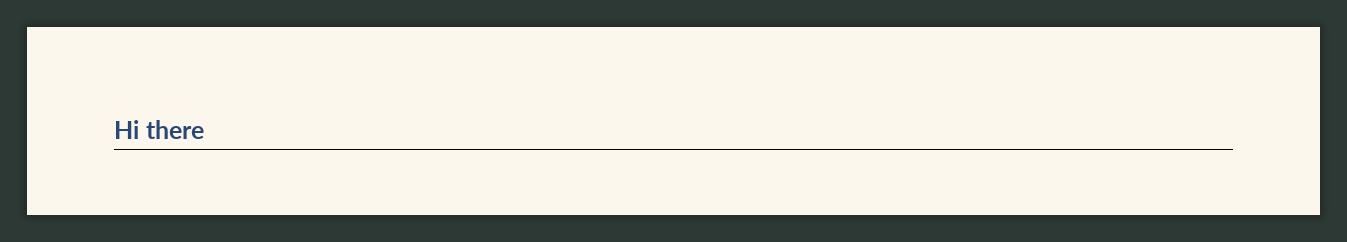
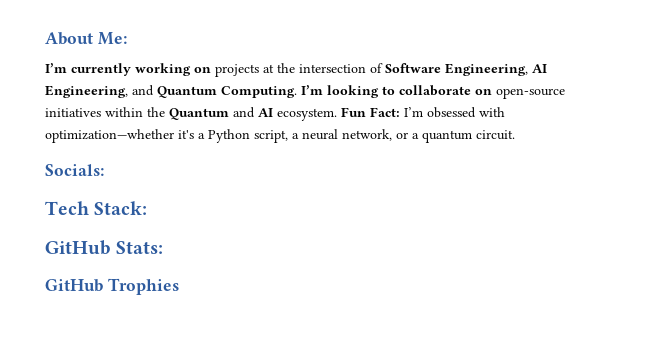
- Hi there
+ About Me:
+ I’m currently working on projects at the intersection of Software Engineering, AI Engineering, and Quantum Computing. I’m looking to collaborate on open-source initiatives within the Quantum and AI ecosystem. Fun Fact: I’m obsessed with optimization—whether it's a Python script, a neural network, or a quantum circuit.
+ Socials:
+ Tech Stack:
+ GitHub Stats:
+ GitHub Trophies

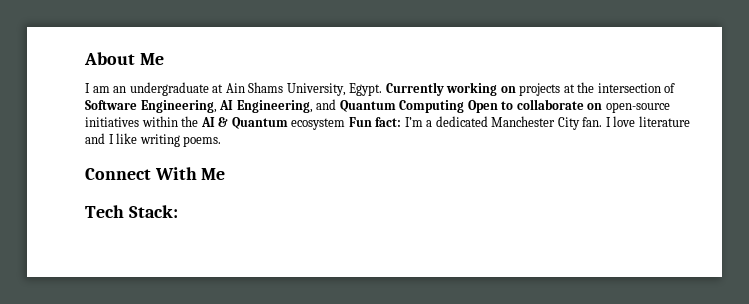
- About Me:
- I’m currently working on projects at the intersection of Software Engineering, AI Engineering, and Quantum Computing. I’m looking to collaborate on open-source initiatives within the Quantum and AI ecosystem. Fun Fact: I’m obsessed with optimization—whether it's a Python script, a neural network, or a quantum circuit.
- Socials:
+ About Me
+ I am an undergraduate at Ain Shams University, Egypt. Currently working on projects at the intersection of Software Engineering, AI Engineering, and Quantum Computing Open to collaborate on open-source initiatives within the AI & Quantum ecosystem Fun fact: I’m a dedicated Manchester City fan. I love literature and I like writing poems.
+ Connect With Me
  Tech Stack:
- GitHub Stats:
- GitHub Trophies

